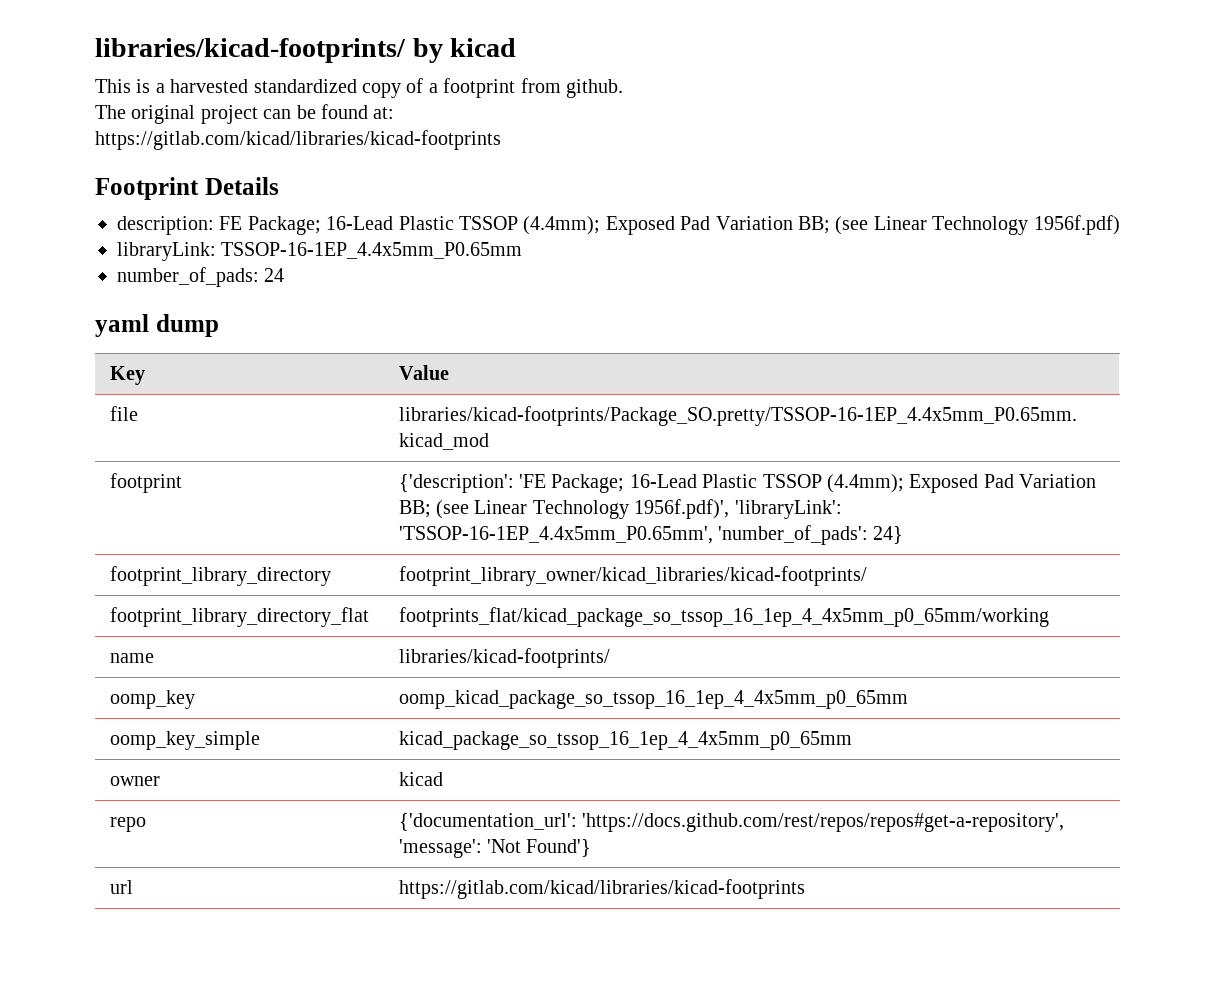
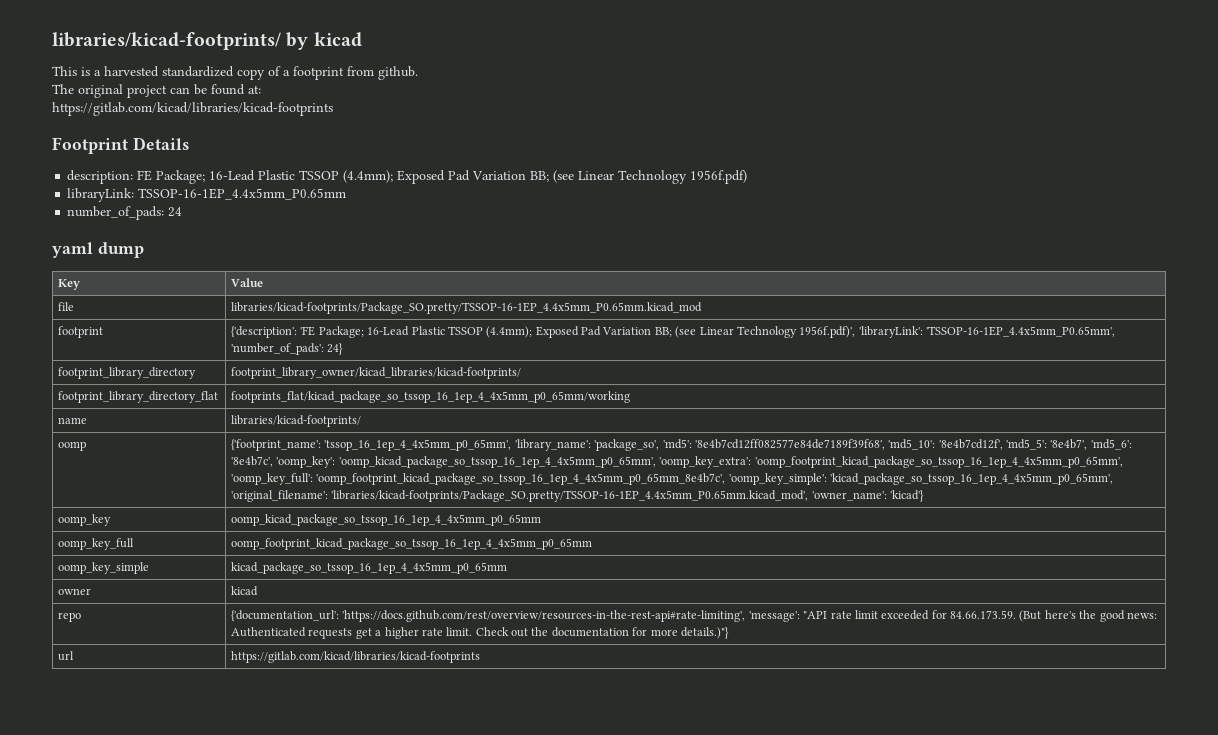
+ oomp | {'footprint_name': 'tssop_16_1ep_4_4x5mm_p0_65mm', 'library_name': 'package_so', 'md5': '8e4b7cd12ff082577e84de7189f39f68', 'md5_10': '8e4b7cd12f', 'md5_5': '8e4b7', 'md5_6': '8e4b7c', 'oomp_key': 'oomp_kicad_package_so_tssop_16_1ep_4_4x5mm_p0_65mm', 'oomp_key_extra': 'oomp_footprint_kicad_package_so_tssop_16_1ep_4_4x5mm_p0_65mm', 'oomp_key_full': 'oomp_footprint_kicad_package_so_tssop_16_1ep_4_4x5mm_p0_65mm_8e4b7c', 'oomp_key_simple': 'kicad_package_so_tssop_16_1ep_4_4x5mm_p0_65mm', 'original_filename': 'libraries/kicad-footprints/Package_SO.pretty/TSSOP-16-1EP_4.4x5mm_P0.65mm.kicad_mod', 'owner_name': 'kicad'}
+ oomp_key_full | oomp_footprint_kicad_package_so_tssop_16_1ep_4_4x5mm_p0_65mm
- repo | {'documentation_url': 'https://docs.github.com/rest/repos/repos#get-a-repository', 'message': 'Not Found'}
+ repo | {'documentation_url': 'https://docs.github.com/rest/overview/resources-in-the-rest-api#rate-limiting', 'message': "API rate limit exceeded for 84.66.173.59. (But here's the good news: Authenticated requests get a higher rate limit. Check out the documentation for more details.)"}

